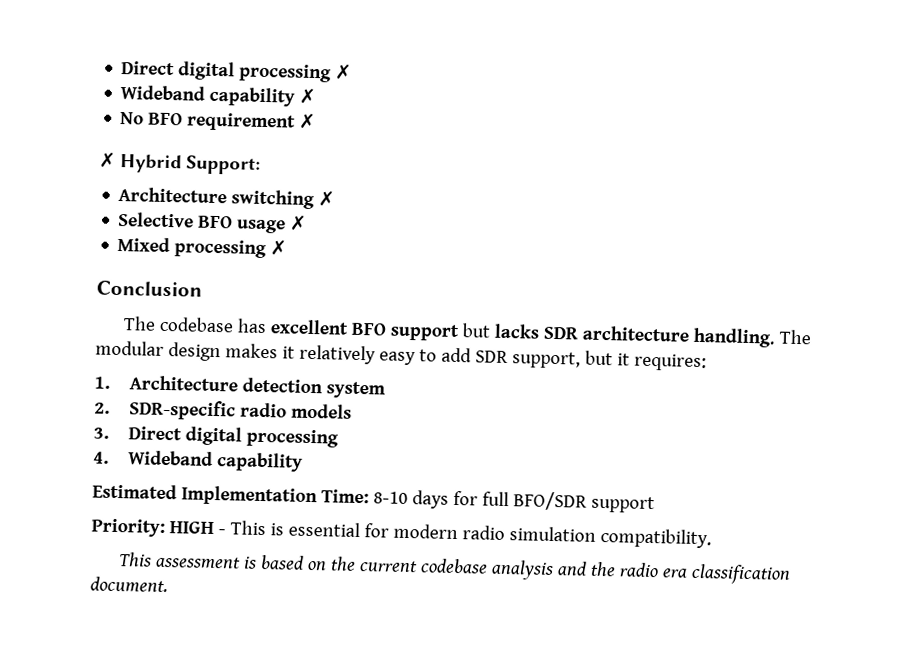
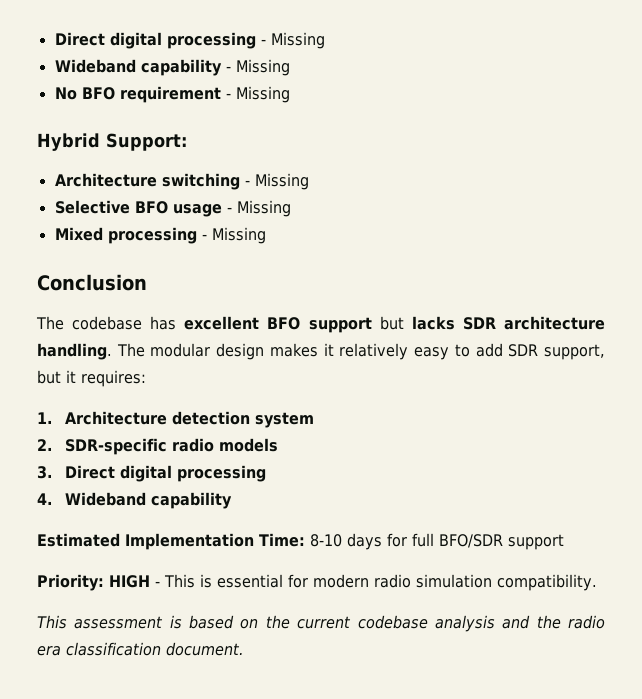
- Direct digital processing ✗
- Wideband capability ✗
+ Direct digital processing - Missing
+ Wideband capability - Missing
- No BFO requirement ✗
- ✗ Hybrid Support:
+ No BFO requirement - Missing
+ Hybrid Support:
- Architecture switching ✗
+ Architecture switching - Missing
- Selective BFO usage ✗
+ Selective BFO usage - Missing
- Mixed processing ✗
+ Mixed processing - Missing

